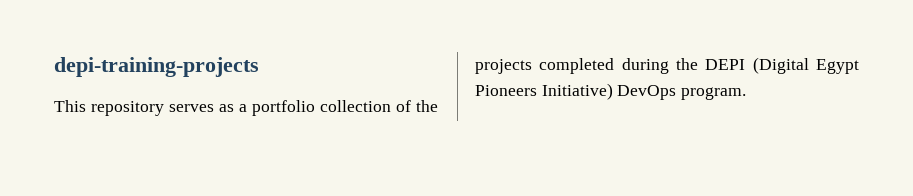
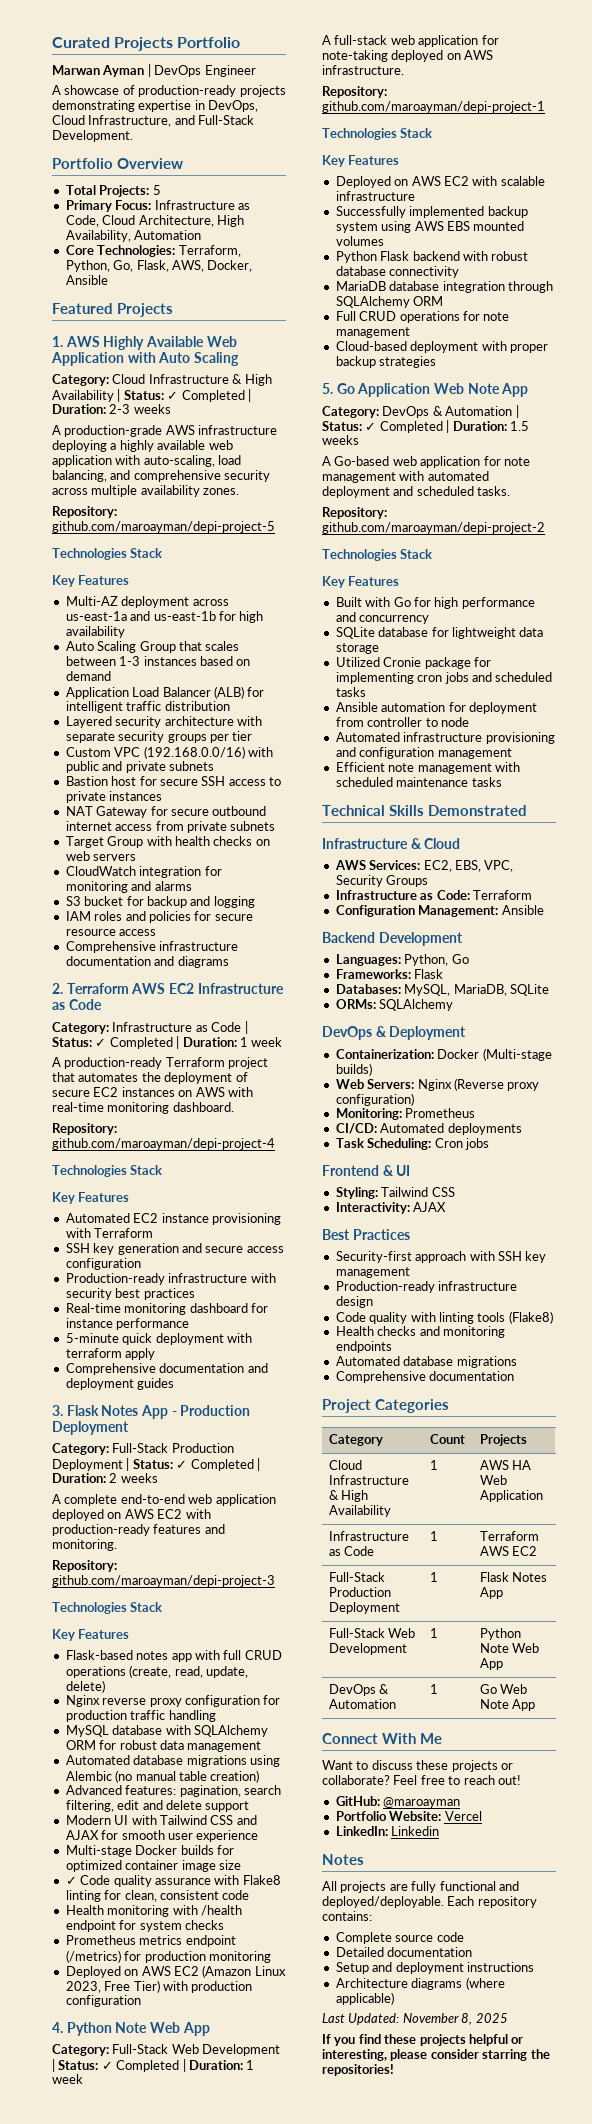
- depi-training-projects
- This repository serves as a portfolio collection of the projects completed during the DEPI (Digital Egypt Pioneers Initiative) DevOps program.
+ Curated Projects Portfolio
+ Marwan Ayman | DevOps Engineer
+ A showcase of production-ready projects demonstrating expertise in DevOps, Cloud Infrastructure, and Full-Stack Development.
+ Portfolio Overview
+ Total Projects: 5
+ Primary Focus: Infrastructure as Code, Cloud Architecture, High Availability, Automation
+ Core Technologies: Terraform, Python, Go, Flask, AWS, Docker, Ansible
+ Featured Projects
+ 1. AWS Highly Available Web Application with Auto Scaling
+ Category: Cloud Infrastructure & High Availability | Status: ✓ Completed | Duration: 2-3 weeks
+ A production-grade AWS infrastructure deploying a highly available web application with auto-scaling, load balancing, and comprehensive security across multiple availability zones.
+ Repository: github.com/maroayman/depi-project-5
+ Technologies Stack
+ Key Features
+ Multi-AZ deployment across us-east-1a and us-east-1b for high availability
+ Auto Scaling Group that scales between 1-3 instances based on demand
+ Application Load Balancer (ALB) for intelligent traffic distribution
+ Layered security architecture with separate security groups per tier
+ Custom VPC (192.168.0.0/16) with public and private subnets
+ Bastion host for secure SSH access to private instances
+ NAT Gateway for secure outbound internet access from private subnets
+ Target Group with health checks on web servers
+ CloudWatch integration for monitoring and alarms
+ S3 bucket for backup and logging
+ IAM roles and policies for secure resource access
+ Comprehensive infrastructure documentation and diagrams
+ 2. Terraform AWS EC2 Infrastructure as Code
+ Category: Infrastructure as Code | Status: ✓ Completed | Duration: 1 week
+ A production-ready Terraform project that automates the deployment of secure EC2 instances on AWS with real-time monitoring dashboard.
+ Repository: github.com/maroayman/depi-project-4
+ Technologies Stack
+ Key Features
+ Automated EC2 instance provisioning with Terraform
+ SSH key generation and secure access configuration
+ Production-ready infrastructure with security best practices
+ Real-time monitoring dashboard for instance performance
+ 5-minute quick deployment with terraform apply
+ Comprehensive documentation and deployment guides
+ 3. Flask Notes App - Production Deployment
+ Category: Full-Stack Production Deployment | Status: ✓ Completed | Duration: 2 weeks
+ A complete end-to-end web application deployed on AWS EC2 with production-ready features and monitoring.
+ Repository: github.com/maroayman/depi-project-3
+ Technologies Stack
+ Key Features
+ Flask-based notes app with full CRUD operations (create, read, update, delete)
+ Nginx reverse proxy configuration for production traffic handling
+ MySQL database with SQLAlchemy ORM for robust data management
+ Automated database migrations using Alembic (no manual table creation)
+ Advanced features: pagination, search filtering, edit and delete support
+ Modern UI with Tailwind CSS and AJAX for smooth user experience
+ Multi-stage Docker builds for optimized container image size
+ ✓ Code quality assurance with Flake8 linting for clean, consistent code
+ Health monitoring with /health endpoint for system checks
+ Prometheus metrics endpoint (/metrics) for production monitoring
+ Deployed on AWS EC2 (Amazon Linux 2023, Free Tier) with production configuration
+ 4. Python Note Web App
+ Category: Full-Stack Web Development | Status: ✓ Completed | Duration: 1 week
+ A full-stack web application for note-taking deployed on AWS infrastructure.
+ Repository: github.com/maroayman/depi-project-1
+ Technologies Stack
+ Key Features
+ Deployed on AWS EC2 with scalable infrastructure
+ Successfully implemented backup system using AWS EBS mounted volumes
+ Python Flask backend with robust database connectivity
+ MariaDB database integration through SQLAlchemy ORM
+ Full CRUD operations for note management
+ Cloud-based deployment with proper backup strategies
+ 5. Go Application Web Note App
+ Category: DevOps & Automation | Status: ✓ Completed | Duration: 1.5 weeks
+ A Go-based web application for note management with automated deployment and scheduled tasks.
+ Repository: github.com/maroayman/depi-project-2
+ Technologies Stack
+ Key Features
+ Built with Go for high performance and concurrency
+ SQLite database for lightweight data storage
+ Utilized Cronie package for implementing cron jobs and scheduled tasks
+ Ansible automation for deployment from controller to node
+ Automated infrastructure provisioning and configuration management
+ Efficient note management with scheduled maintenance tasks
+ Technical Skills Demonstrated
+ Infrastructure & Cloud
+ AWS Services: EC2, EBS, VPC, Security Groups
+ Infrastructure as Code: Terraform
+ Configuration Management: Ansible
+ Backend Development
+ Languages: Python, Go
+ Frameworks: Flask
+ Databases: MySQL, MariaDB, SQLite
+ ORMs: SQLAlchemy
+ DevOps & Deployment
+ Containerization: Docker (Multi-stage builds)
+ Web Servers: Nginx (Reverse proxy configuration)
+ Monitoring: Prometheus
+ CI/CD: Automated deployments
+ Task Scheduling: Cron jobs
+ Frontend & UI
+ Styling: Tailwind CSS
+ Interactivity: AJAX
+ Best Practices
+ Security-first approach with SSH key management
+ Production-ready infrastructure design
+ Code quality with linting tools (Flake8)
+ Health checks and monitoring endpoints
+ Automated database migrations
+ Comprehensive documentation
+ Project Categories
+ Category | Count | Projects
+ Cloud Infrastructure & High Availability | 1 | AWS HA Web Application
+ Infrastructure as Code | 1 | Terraform AWS EC2
+ Full-Stack Production Deployment | 1 | Flask Notes App
+ Full-Stack Web Development | 1 | Python Note Web App
+ DevOps & Automation | 1 | Go Web Note App
+ Connect With Me
+ Want to discuss these projects or collaborate? Feel free to reach out!
+ GitHub: @maroayman
+ Portfolio Website: Vercel
+ LinkedIn: Linkedin
+ Notes
+ All projects are fully functional and deployed/deployable. Each repository contains:
+ Complete source code
+ Detailed documentation
+ Setup and deployment instructions
+ Architecture diagrams (where applicable)
+ Last Updated: November 8, 2025
+ If you find these projects helpful or interesting, please consider starring the repositories!

